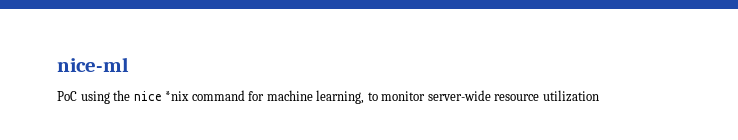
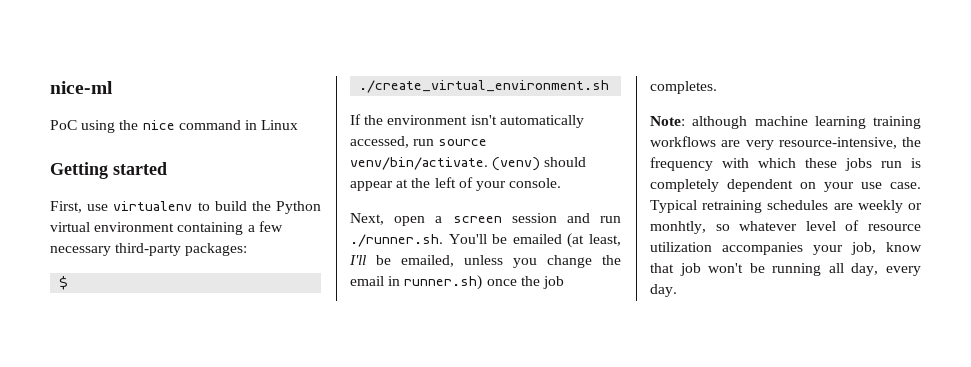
- PoC using the nice *nix command for machine learning, to monitor server-wide resource utilization
+ PoC using the nice command in Linux
+ Getting started
+ First, use virtualenv to build the Python virtual environment containing a few necessary third-party packages:
+ $ ./create_virtual_environment.sh
+ If the environment isn't automatically accessed, run source venv/bin/activate. (venv) should appear at the left of your console.
+ Next, open a screen session and run ./runner.sh. You'll be emailed (at least, I'll be emailed, unless you change the email in runner.sh) once the job completes.
+ Note: although machine learning training workflows are very resource-intensive, the frequency with which these jobs run is completely dependent on your use case. Typical retraining schedules are weekly or monhtly, so whatever level of resource utilization accompanies your job, know that job won't be running all day, every day.

